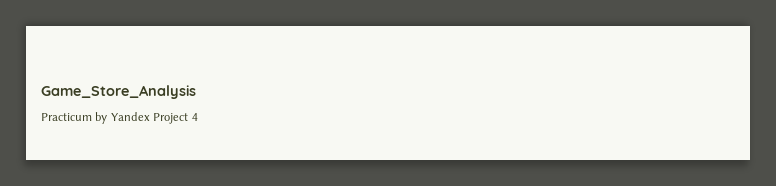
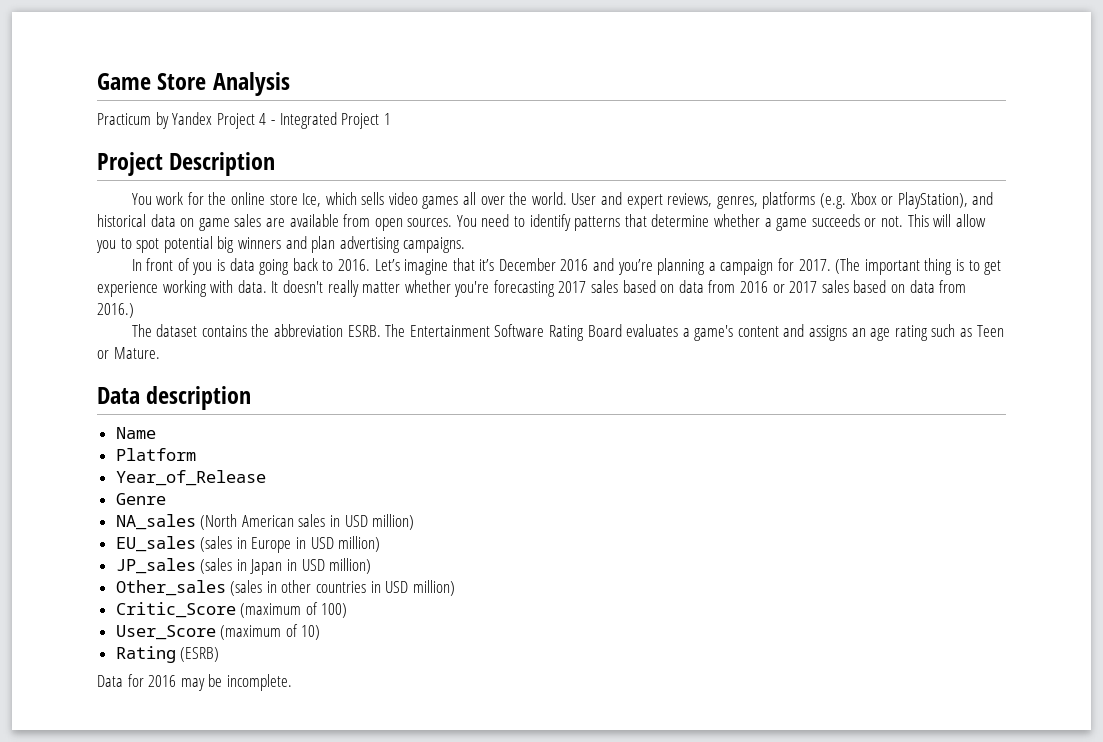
- Game_Store_Analysis
+ Game Store Analysis
- Practicum by Yandex Project 4
+ Practicum by Yandex Project 4 - Integrated Project 1
+ Project Description
+ You work for the online store Ice, which sells video games all over the world. User and expert reviews, genres, platforms (e.g. Xbox or PlayStation), and historical data on game sales are available from open sources. You need to identify patterns that determine whether a game succeeds or not. This will allow you to spot potential big winners and plan advertising campaigns.
+ In front of you is data going back to 2016. Let’s imagine that it’s December 2016 and you’re planning a campaign for 2017. (The important thing is to get experience working with data. It doesn't really matter whether you're forecasting 2017 sales based on data from 2016 or 2017 sales based on data from 2016.)
+ The dataset contains the abbreviation ESRB. The Entertainment Software Rating Board evaluates a game's content and assigns an age rating such as Teen or Mature.
+ Data description
+ Name
+ Platform
+ Year_of_Release
+ Genre
+ NA_sales (North American sales in USD million)
+ EU_sales (sales in Europe in USD million)
+ JP_sales (sales in Japan in USD million)
+ Other_sales (sales in other countries in USD million)
+ Critic_Score (maximum of 100)
+ User_Score (maximum of 10)
+ Rating (ESRB)
+ Data for 2016 may be incomplete.

